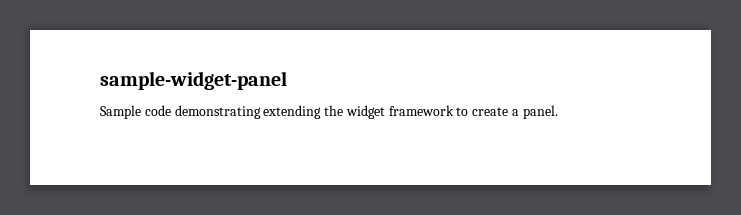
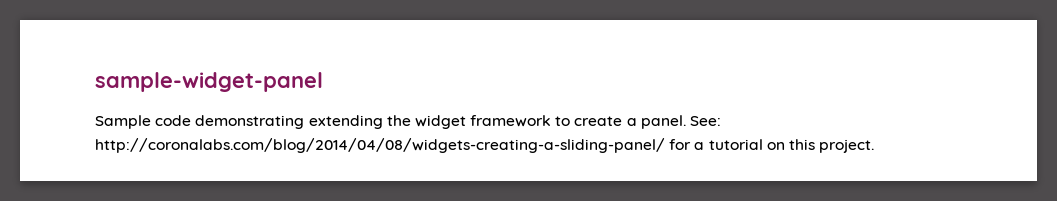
+ See: http://coronalabs.com/blog/2014/04/08/widgets-creating-a-sliding-panel/ for a tutorial on this project.

